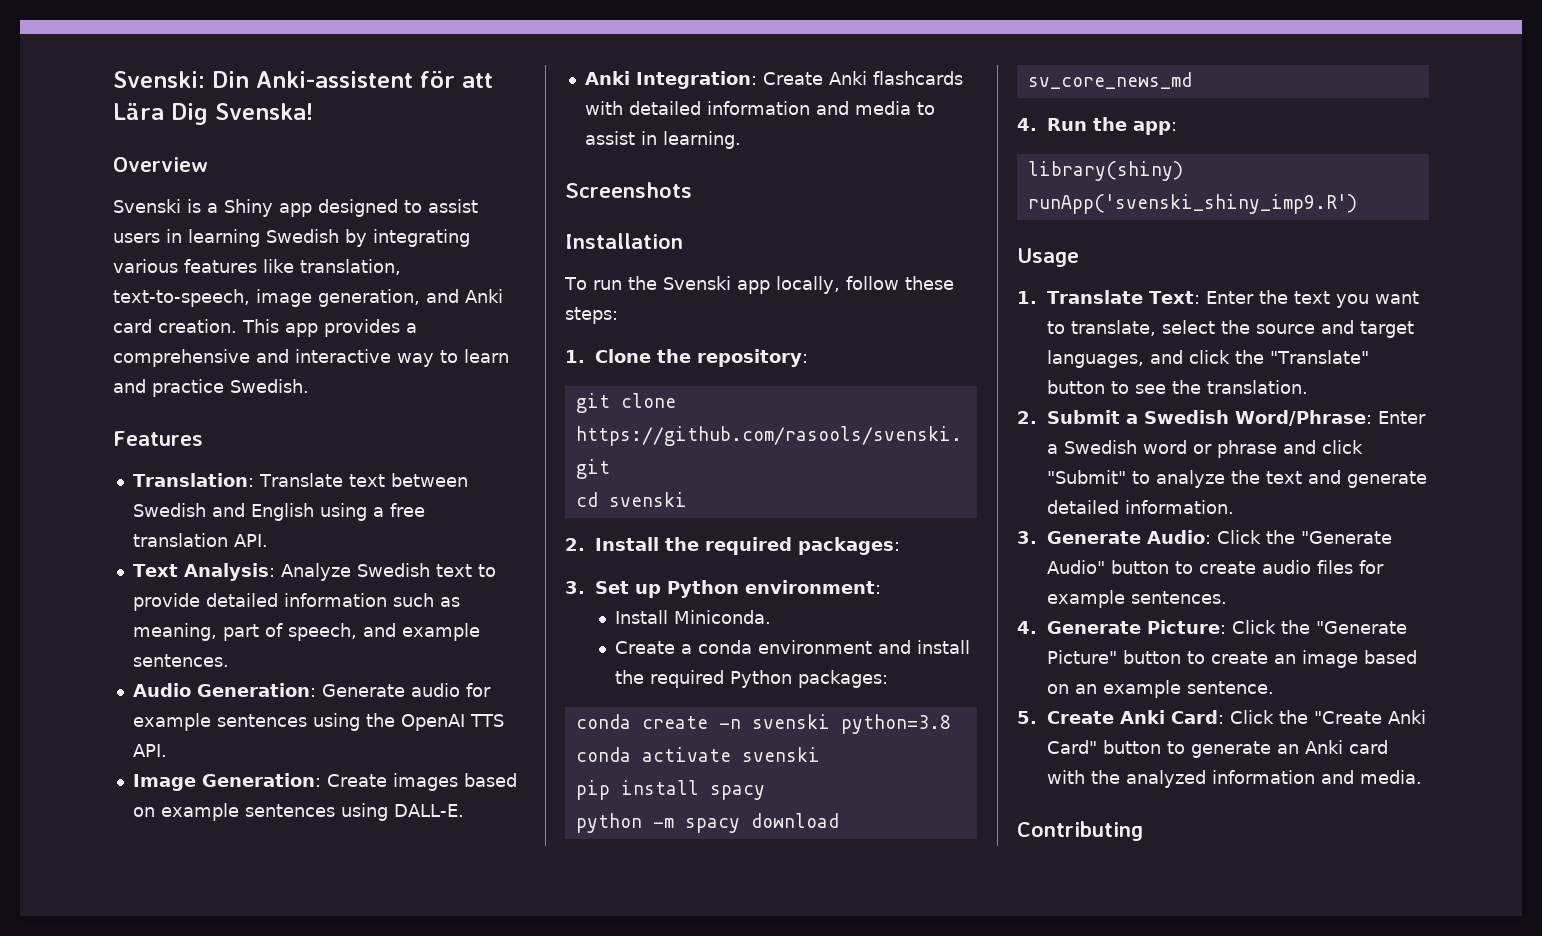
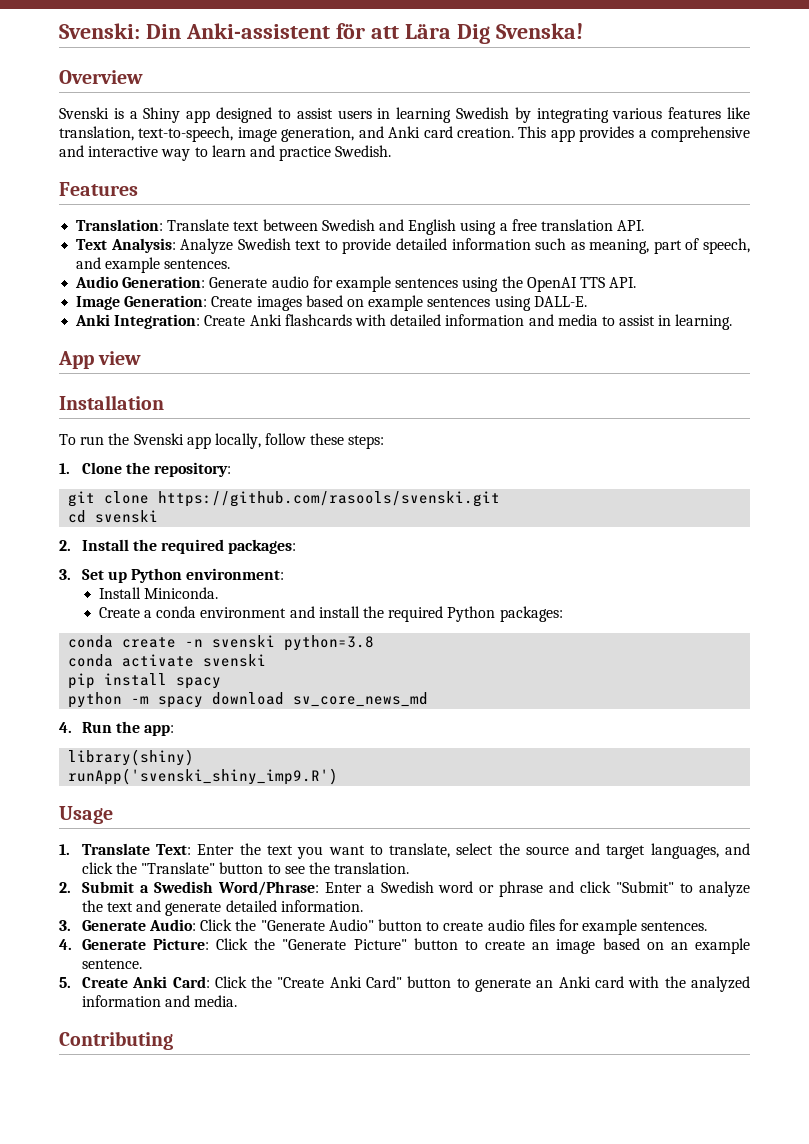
- Screenshots
+ App view

